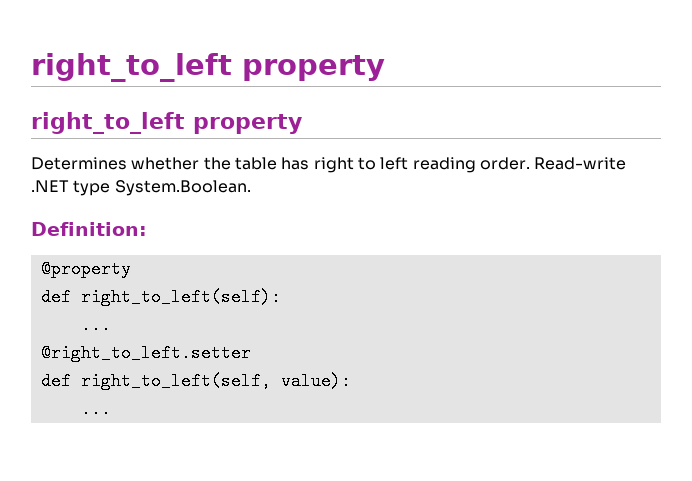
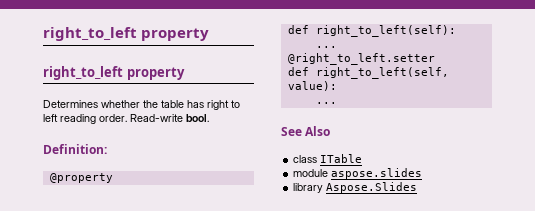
- Read-write .NET type System.Boolean.
+ Read-write bool.
+ See Also
+ class ITable
+ module aspose.slides
+ library Aspose.Slides

